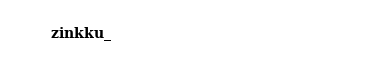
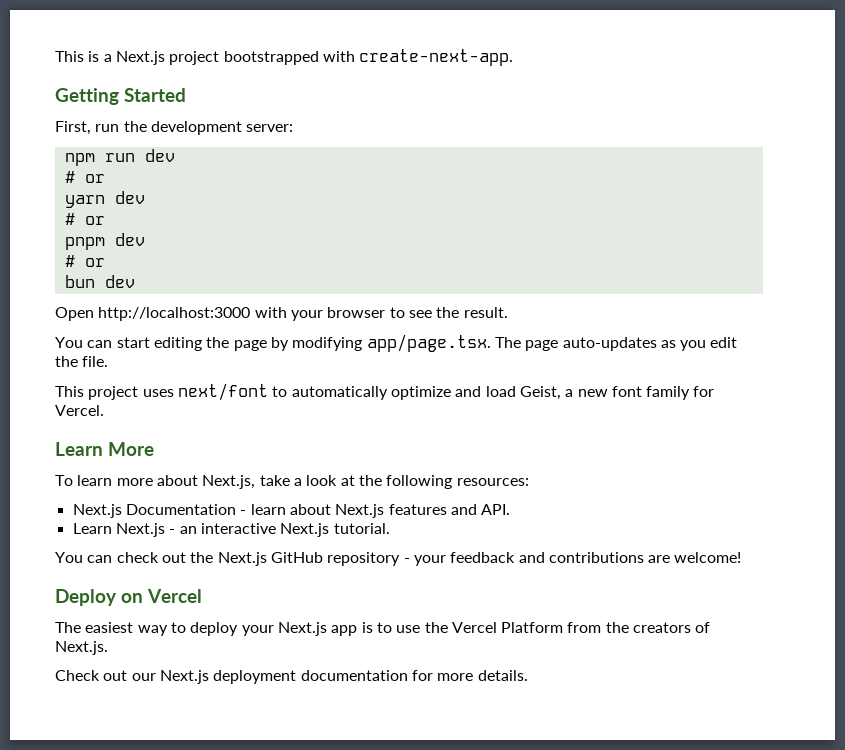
- zinkku_
+ This is a Next.js project bootstrapped with create-next-app.
+ Getting Started
+ First, run the development server:
+ npm run dev
+ # or
+ yarn dev
+ # or
+ pnpm dev
+ # or
+ bun dev
+ Open http://localhost:3000 with your browser to see the result.
+ You can start editing the page by modifying app/page.tsx. The page auto-updates as you edit the file.
+ This project uses next/font to automatically optimize and load Geist, a new font family for Vercel.
+ Learn More
+ To learn more about Next.js, take a look at the following resources:
+ Next.js Documentation - learn about Next.js features and API.
+ Learn Next.js - an interactive Next.js tutorial.
+ You can check out the Next.js GitHub repository - your feedback and contributions are welcome!
+ Deploy on Vercel
+ The easiest way to deploy your Next.js app is to use the Vercel Platform from the creators of Next.js.
+ Check out our Next.js deployment documentation for more details.

